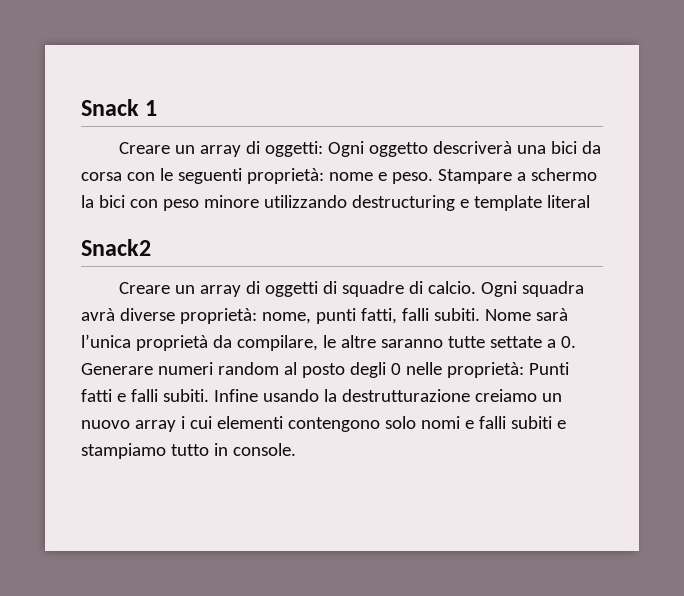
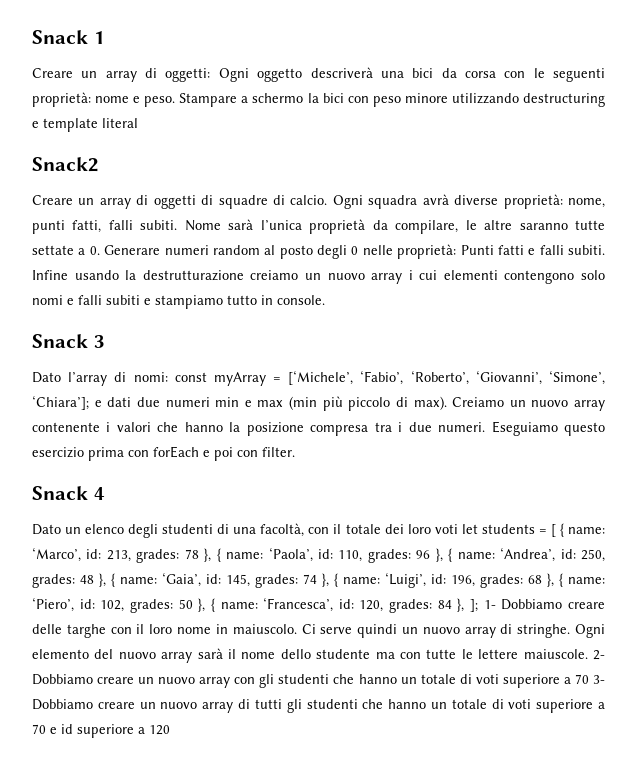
+ Snack 3
+ Dato l’array di nomi: const myArray = [‘Michele’, ‘Fabio’, ‘Roberto’, ‘Giovanni’, ‘Simone’, ‘Chiara’]; e dati due numeri min e max (min più piccolo di max). Creiamo un nuovo array contenente i valori che hanno la posizione compresa tra i due numeri. Eseguiamo questo esercizio prima con forEach e poi con filter.
+ Snack 4
+ Dato un elenco degli studenti di una facoltà, con il totale dei loro voti let students = [ { name: ‘Marco’, id: 213, grades: 78 }, { name: ‘Paola’, id: 110, grades: 96 }, { name: ‘Andrea’, id: 250, grades: 48 }, { name: ‘Gaia’, id: 145, grades: 74 }, { name: ‘Luigi’, id: 196, grades: 68 }, { name: ‘Piero’, id: 102, grades: 50 }, { name: ‘Francesca’, id: 120, grades: 84 }, ]; 1- Dobbiamo creare delle targhe con il loro nome in maiuscolo. Ci serve quindi un nuovo array di stringhe. Ogni elemento del nuovo array sarà il nome dello studente ma con tutte le lettere maiuscole. 2- Dobbiamo creare un nuovo array con gli studenti che hanno un totale di voti superiore a 70 3- Dobbiamo creare un nuovo array di tutti gli studenti che hanno un totale di voti superiore a 70 e id superiore a 120

